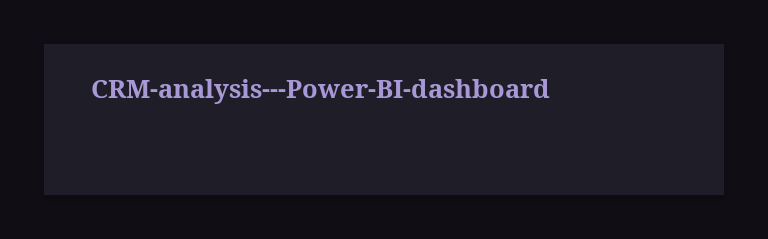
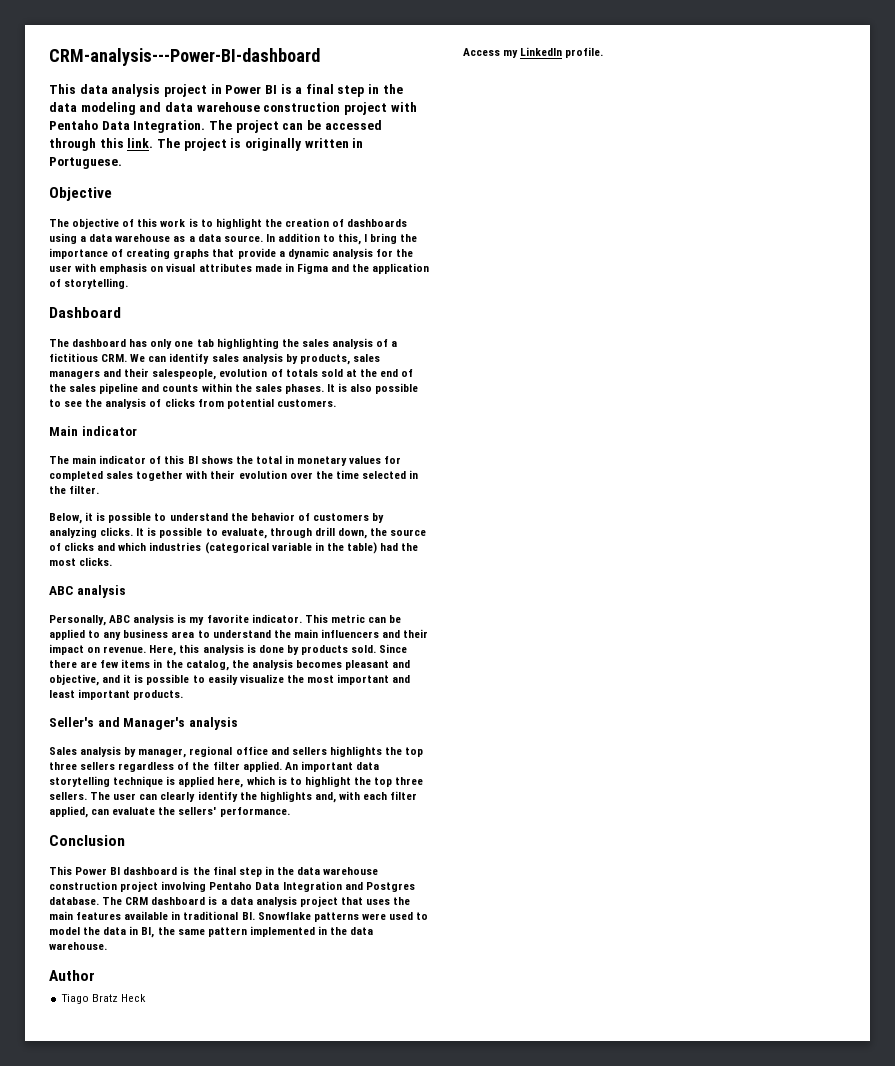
+ This data analysis project in Power BI is a final step in the data modeling and data warehouse construction project with Pentaho Data Integration. The project can be accessed through this link. The project is originally written in Portuguese.
+ Objective
+ The objective of this work is to highlight the creation of dashboards using a data warehouse as a data source. In addition to this, I bring the importance of creating graphs that provide a dynamic analysis for the user with emphasis on visual attributes made in Figma and the application of storytelling.
+ Dashboard
+ The dashboard has only one tab highlighting the sales analysis of a fictitious CRM. We can identify sales analysis by products, sales managers and their salespeople, evolution of totals sold at the end of the sales pipeline and counts within the sales phases. It is also possible to see the analysis of clicks from potential customers.
+ Main indicator
+ The main indicator of this BI shows the total in monetary values for completed sales together with their evolution over the time selected in the filter.
+ Below, it is possible to understand the behavior of customers by analyzing clicks. It is possible to evaluate, through drill down, the source of clicks and which industries (categorical variable in the table) had the most clicks.
+ ABC analysis
+ Personally, ABC analysis is my favorite indicator. This metric can be applied to any business area to understand the main influencers and their impact on revenue. Here, this analysis is done by products sold. Since there are few items in the catalog, the analysis becomes pleasant and objective, and it is possible to easily visualize the most important and least important products.
+ Seller's and Manager's analysis
+ Sales analysis by manager, regional office and sellers highlights the top three sellers regardless of the filter applied. An important data storytelling technique is applied here, which is to highlight the top three sellers. The user can clearly identify the highlights and, with each filter applied, can evaluate the sellers' performance.
+ Conclusion
+ This Power BI dashboard is the final step in the data warehouse construction project involving Pentaho Data Integration and Postgres database. The CRM dashboard is a data analysis project that uses the main features available in traditional BI. Snowflake patterns were used to model the data in BI, the same pattern implemented in the data warehouse.
+ Author
+ Tiago Bratz Heck
+ Access my LinkedIn profile.

